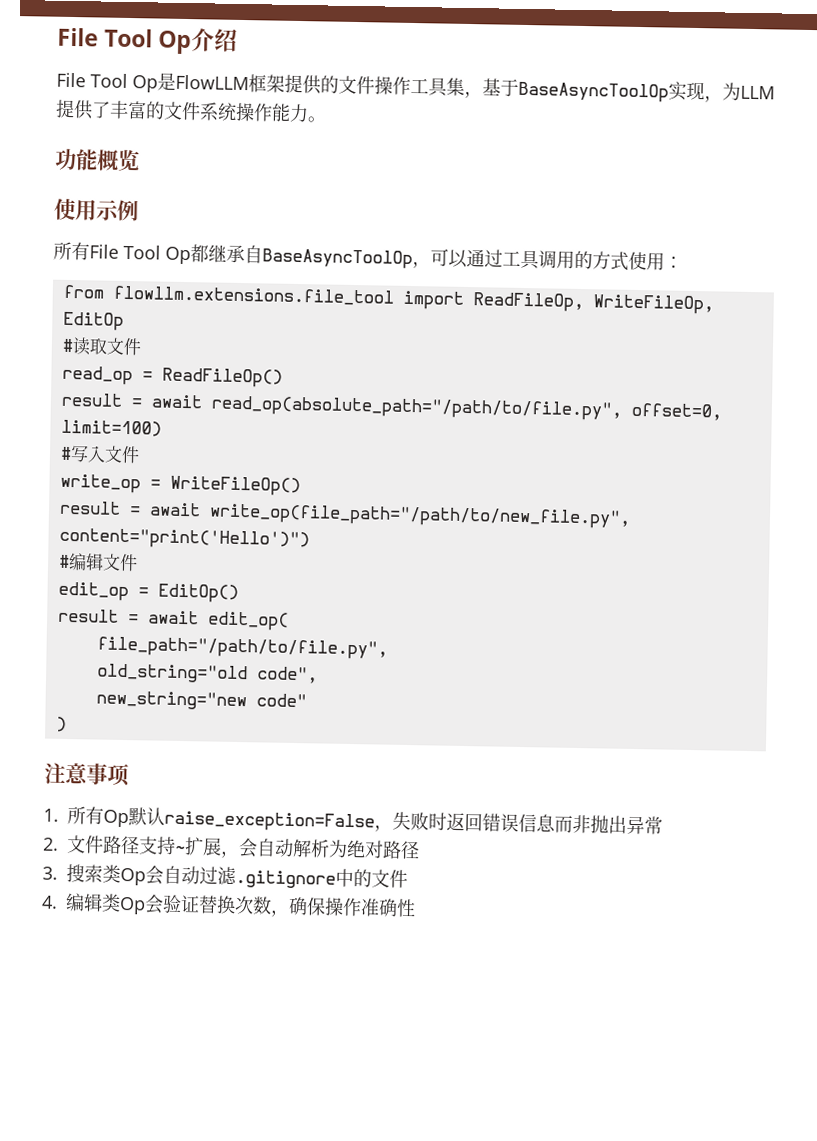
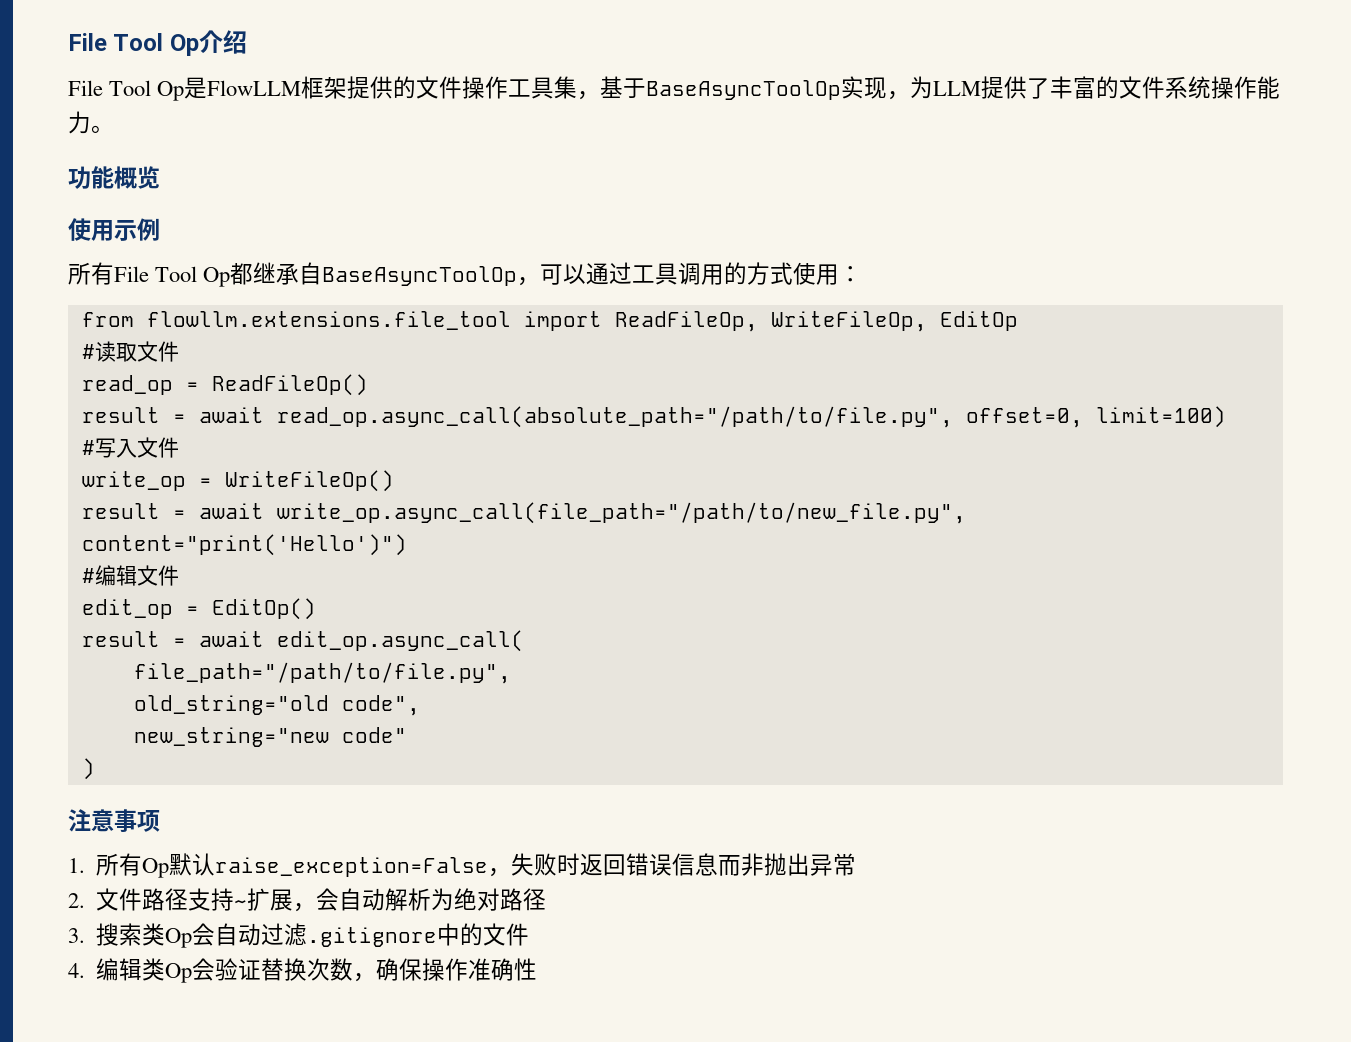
- result = await read_op(absolute_path="/path/to/file.py", offset=0, limit=100)
+ result = await read_op.async_call(absolute_path="/path/to/file.py", offset=0, limit=100)
- result = await write_op(file_path="/path/to/new_file.py", content="print('Hello')")
+ result = await write_op.async_call(file_path="/path/to/new_file.py", content="print('Hello')")
- result = await edit_op(
+ result = await edit_op.async_call(

